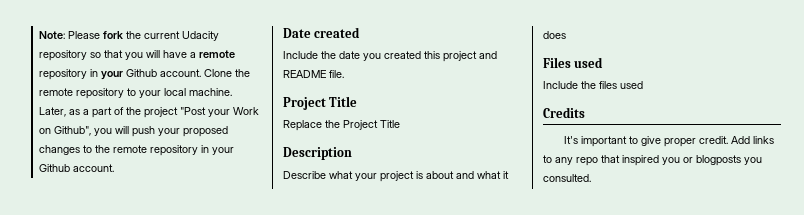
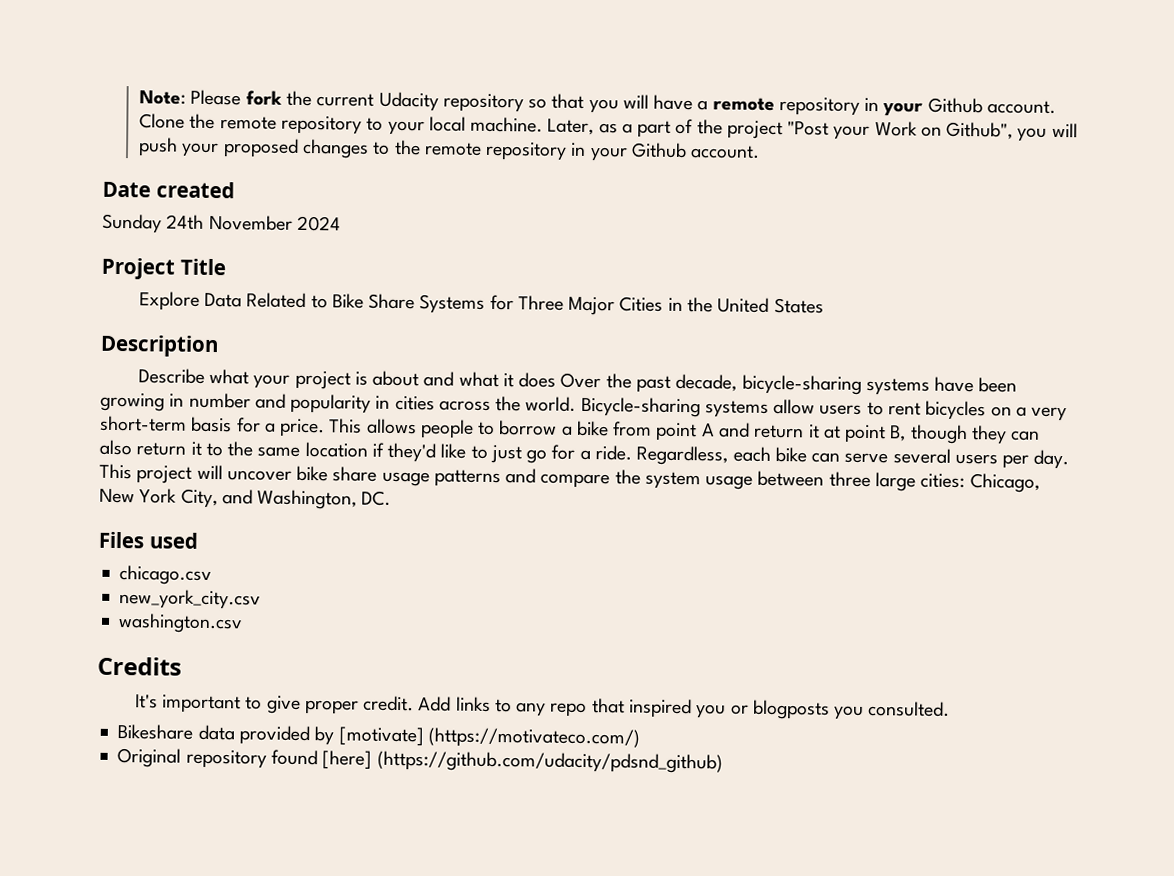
- Include the date you created this project and README file.
+ Sunday 24th November 2024
  Project Title
- Replace the Project Title
+ Explore Data Related to Bike Share Systems for Three Major Cities in the United States
- Describe what your project is about and what it does
+ Describe what your project is about and what it does Over the past decade, bicycle-sharing systems have been growing in number and popularity in cities across the world. Bicycle-sharing systems allow users to rent bicycles on a very short-term basis for a price. This allows people to borrow a bike from point A and return it at point B, though they can also return it to the same location if they'd like to just go for a ride. Regardless, each bike can serve several users per day. This project will uncover bike share usage patterns and compare the system usage between three large cities: Chicago, New York City, and Washington, DC.
  Files used
- Include the files used
+ chicago.csv
+ new_york_city.csv
+ washington.csv
+ Bikeshare data provided by [motivate] (https://motivateco.com/)
+ Original repository found [here] (https://github.com/udacity/pdsnd_github)

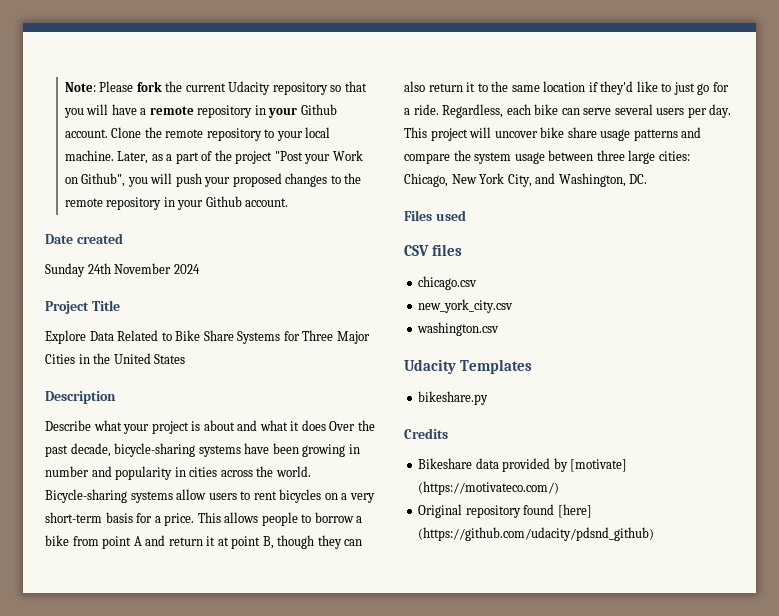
+ CSV files
+ Udacity Templates
+ bikeshare.py
  Credits
- It's important to give proper credit. Add links to any repo that inspired you or blogposts you consulted.

